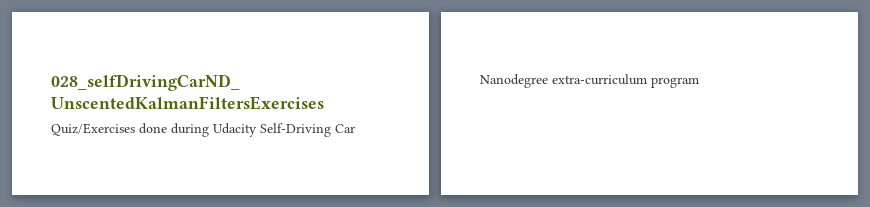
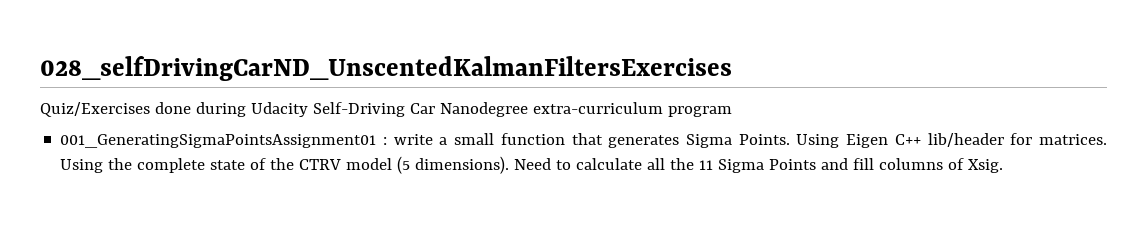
+ 001_GeneratingSigmaPointsAssignment01 : write a small function that generates Sigma Points. Using Eigen C++ lib/header for matrices. Using the complete state of the CTRV model (5 dimensions). Need to calculate all the 11 Sigma Points and fill columns of Xsig.

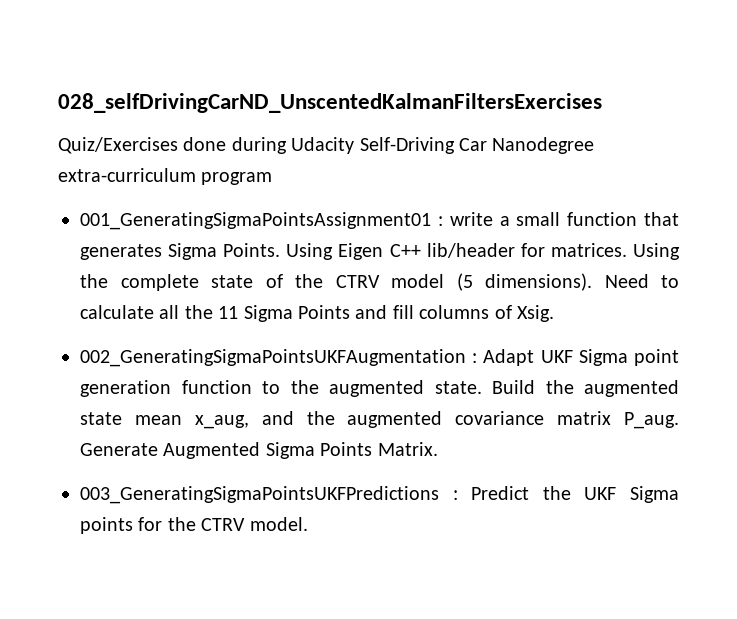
+ 002_GeneratingSigmaPointsUKFAugmentation : Adapt UKF Sigma point generation function to the augmented state. Build the augmented state mean x_aug, and the augmented covariance matrix P_aug. Generate Augmented Sigma Points Matrix.
+ 003_GeneratingSigmaPointsUKFPredictions : Predict the UKF Sigma points for the CTRV model.

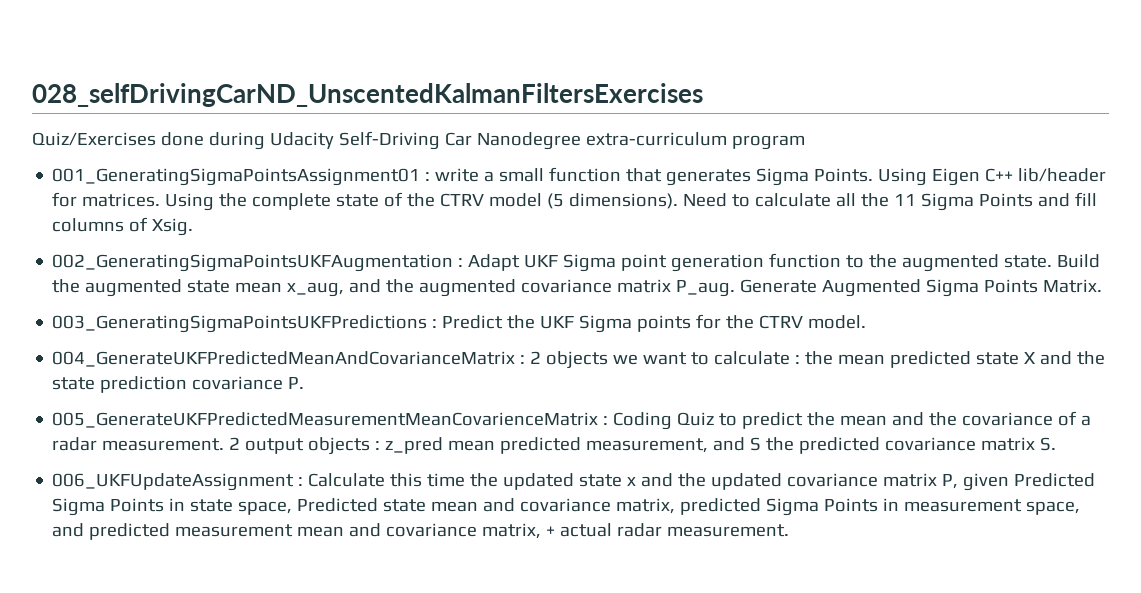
+ 004_GenerateUKFPredictedMeanAndCovarianceMatrix : 2 objects we want to calculate : the mean predicted state X and the state prediction covariance P.
+ 005_GenerateUKFPredictedMeasurementMeanCovarienceMatrix : Coding Quiz to predict the mean and the covariance of a radar measurement. 2 output objects : z_pred mean predicted measurement, and S the predicted covariance matrix S.
+ 006_UKFUpdateAssignment : Calculate this time the updated state x and the updated covariance matrix P, given Predicted Sigma Points in state space, Predicted state mean and covariance matrix, predicted Sigma Points in measurement space, and predicted measurement mean and covariance matrix, + actual radar measurement.

